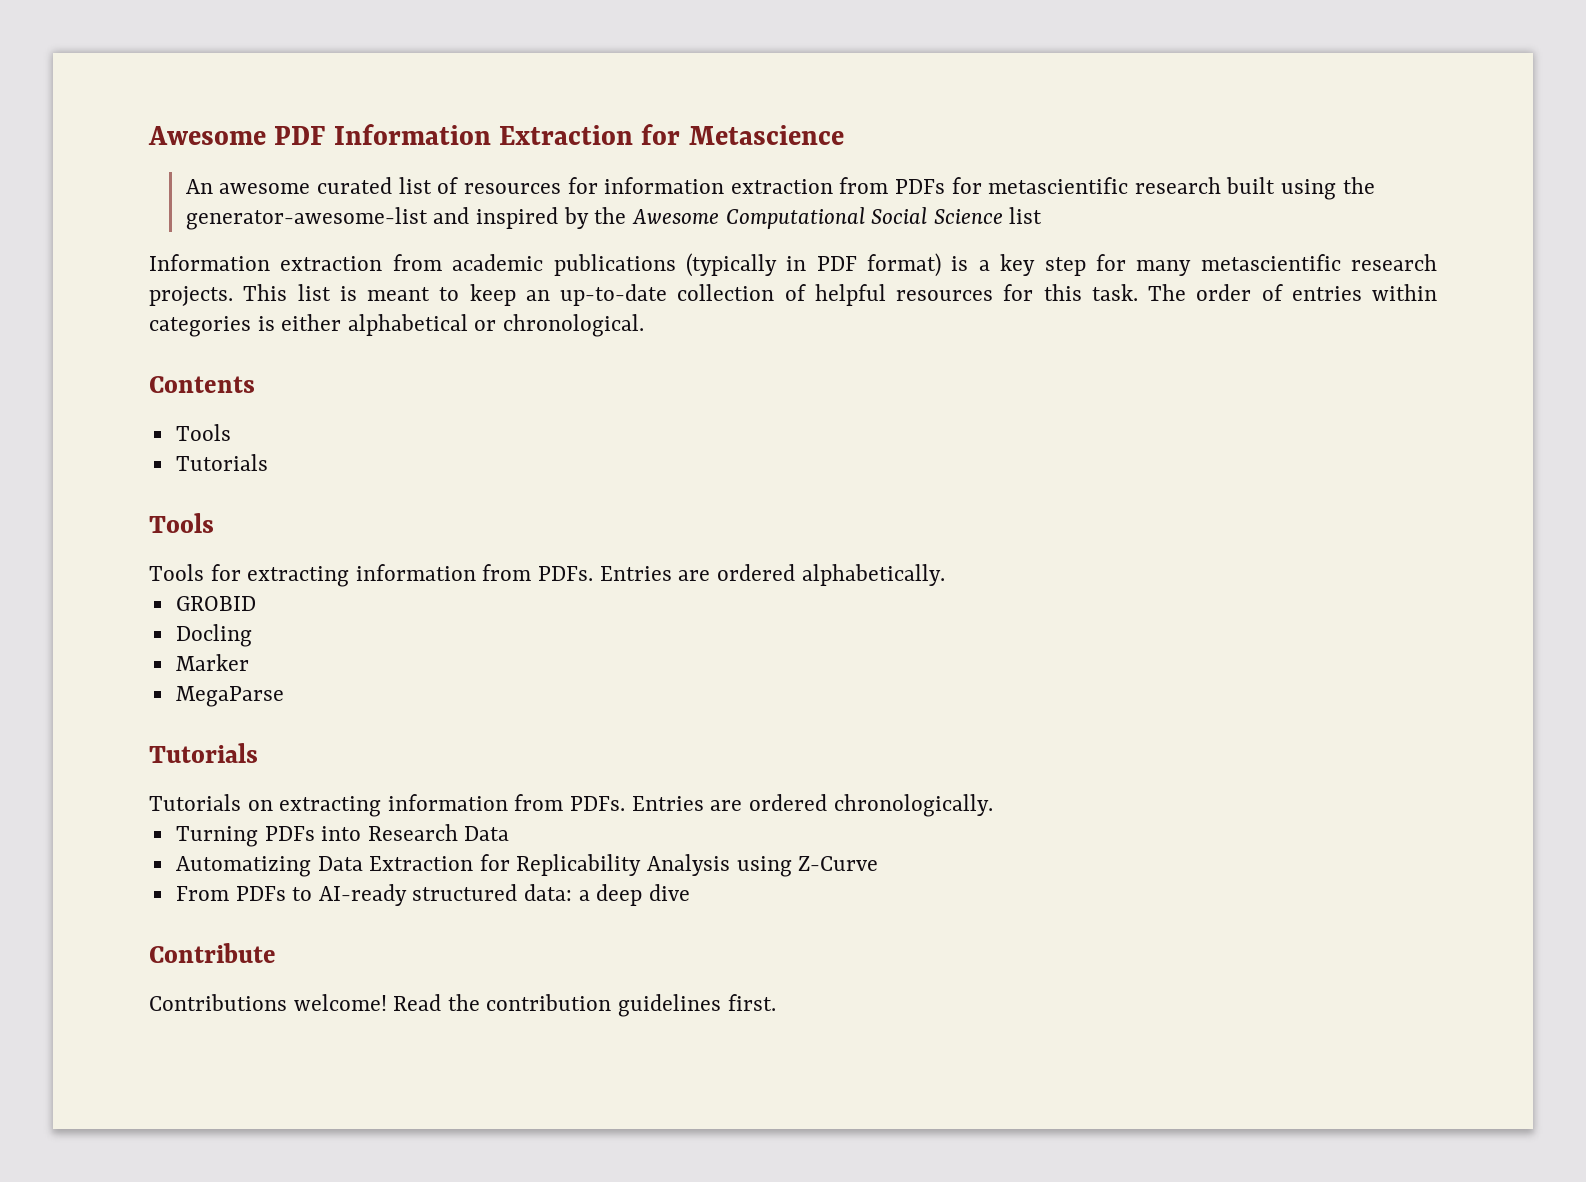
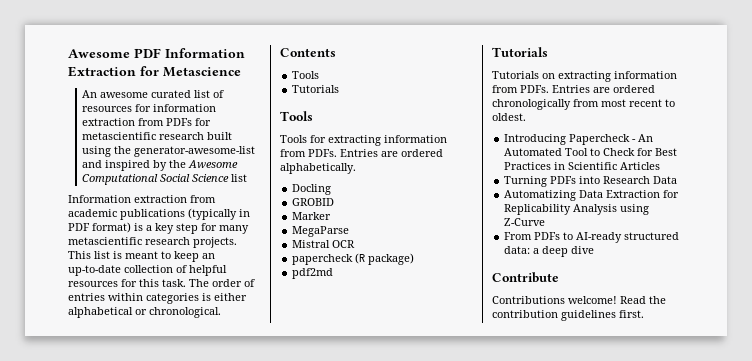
+ Docling
- Docling
+ Mistral OCR
+ papercheck (R package)
+ pdf2md
- Entries are ordered chronologically.
+ Entries are ordered chronologically from most recent to oldest.
+ Introducing Papercheck - An Automated Tool to Check for Best Practices in Scientific Articles

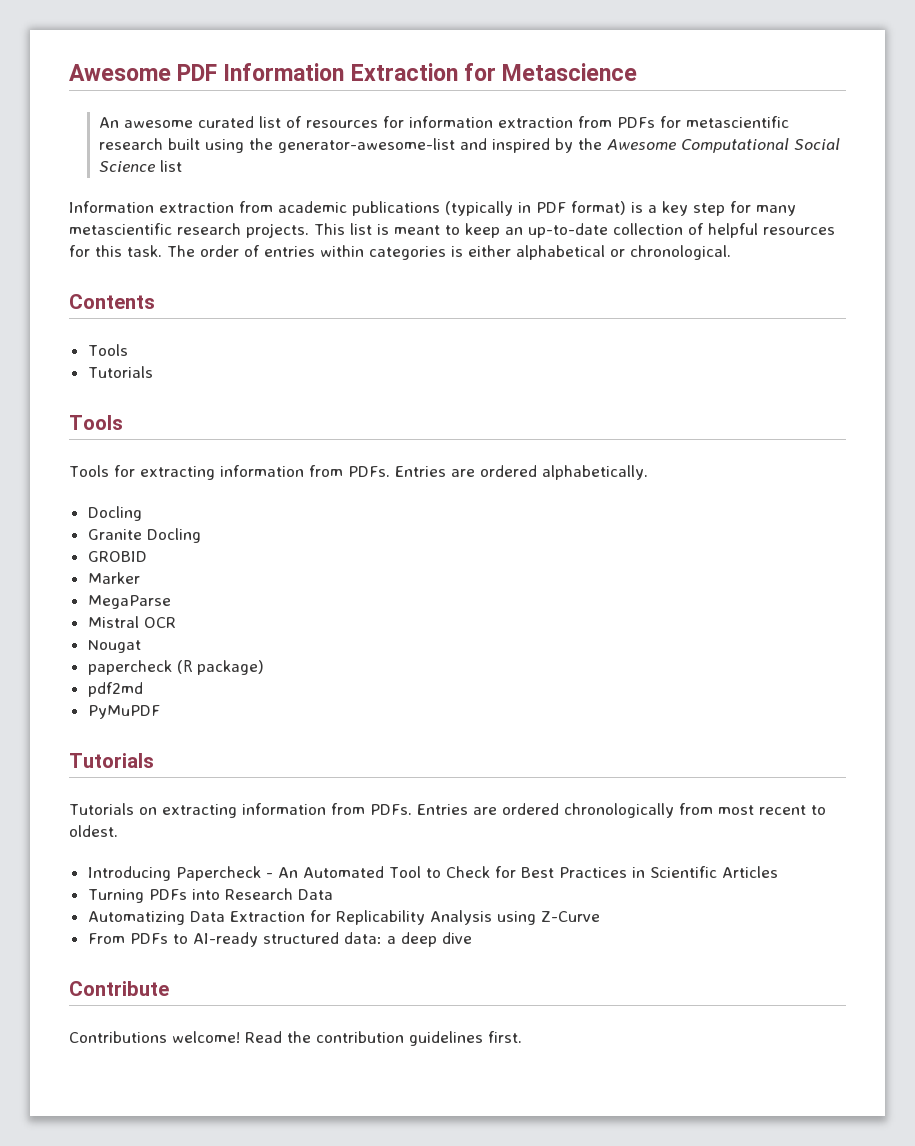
+ Granite Docling
+ Nougat
+ PyMuPDF

